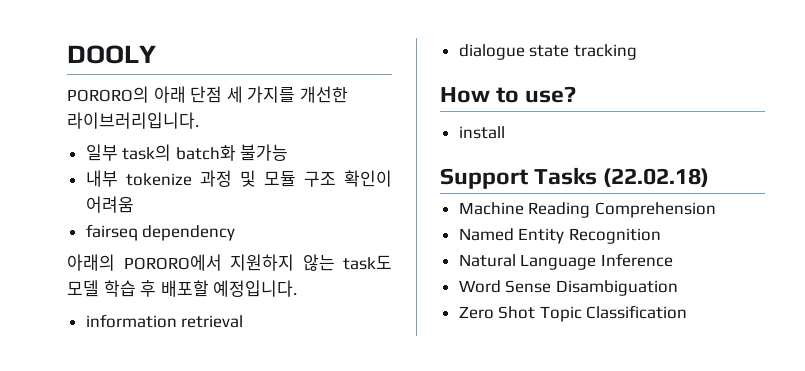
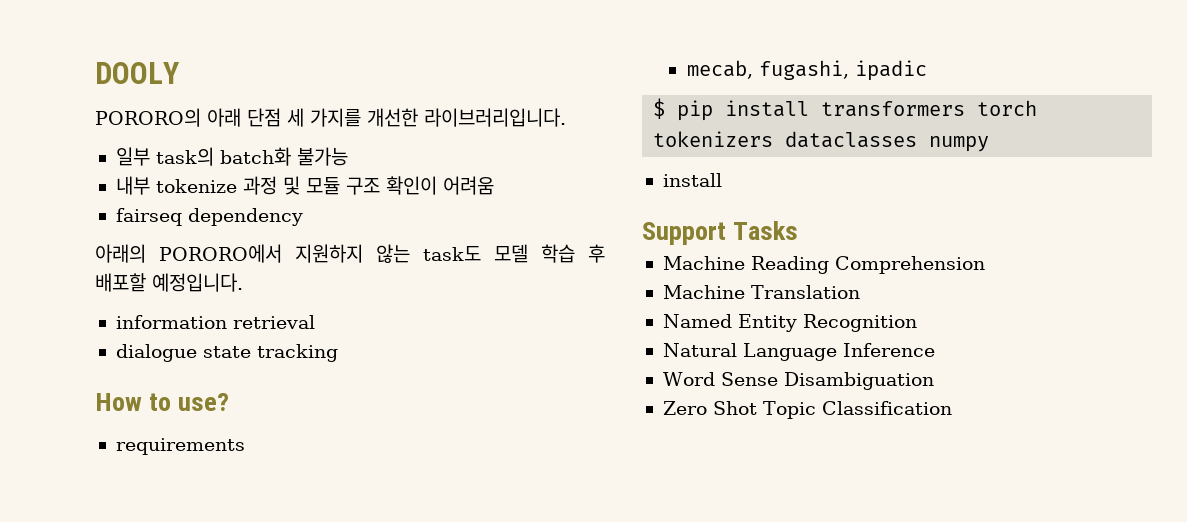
+ requirements
+ mecab, fugashi, ipadic
+ $ pip install transformers torch tokenizers dataclasses numpy
- Support Tasks (22.02.18)
+ Support Tasks
+ Machine Translation

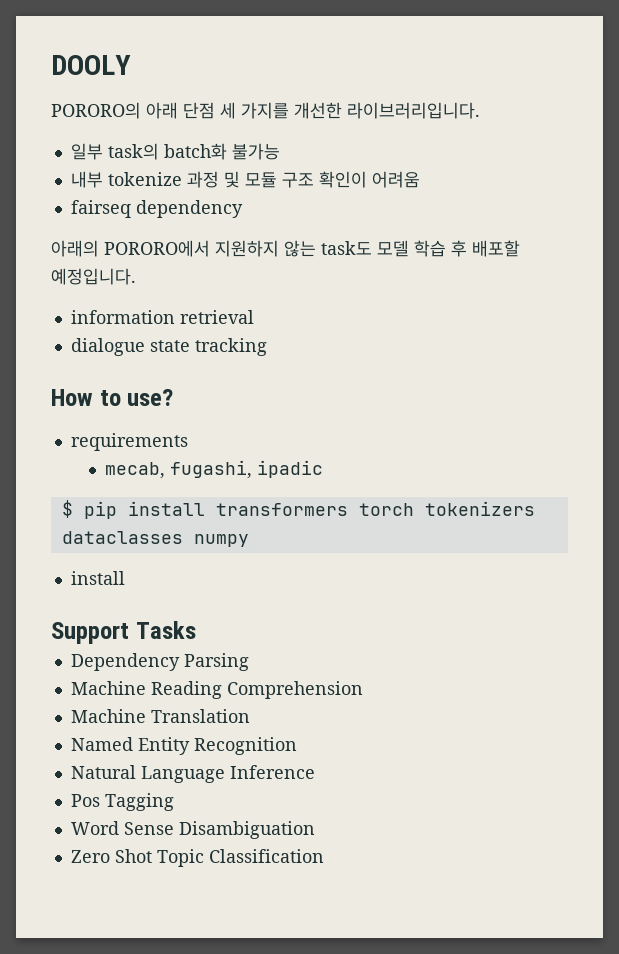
+ Dependency Parsing
+ Pos Tagging

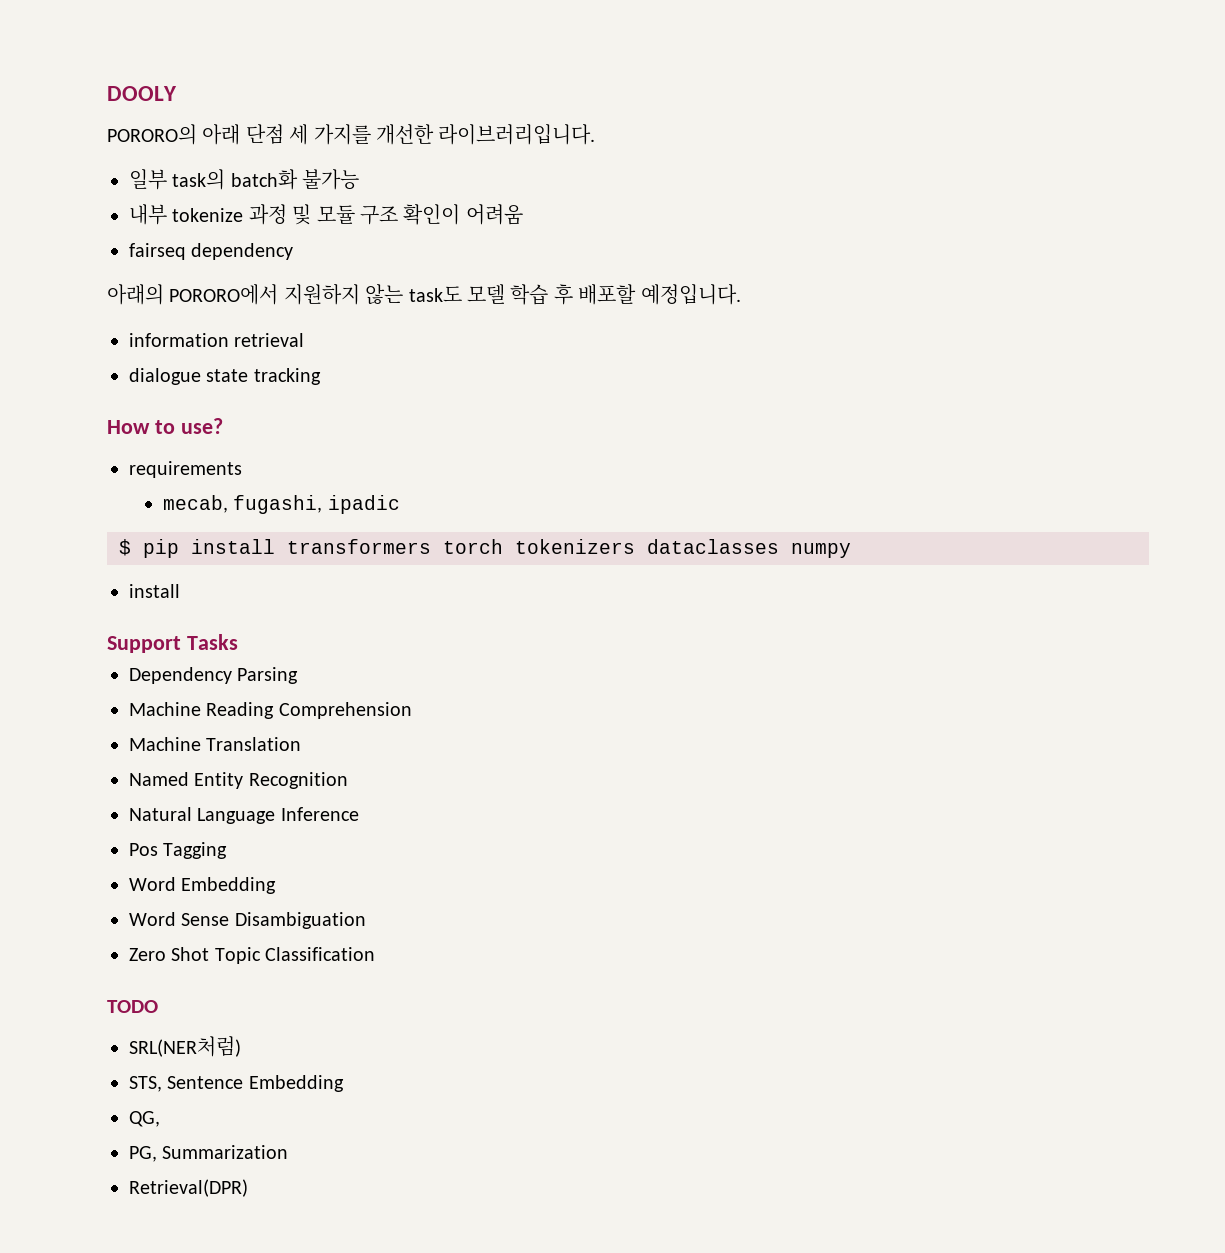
+ Word Embedding
+ TODO
+ SRL(NER처럼)
+ STS, Sentence Embedding
+ QG,
+ PG, Summarization
+ Retrieval(DPR)

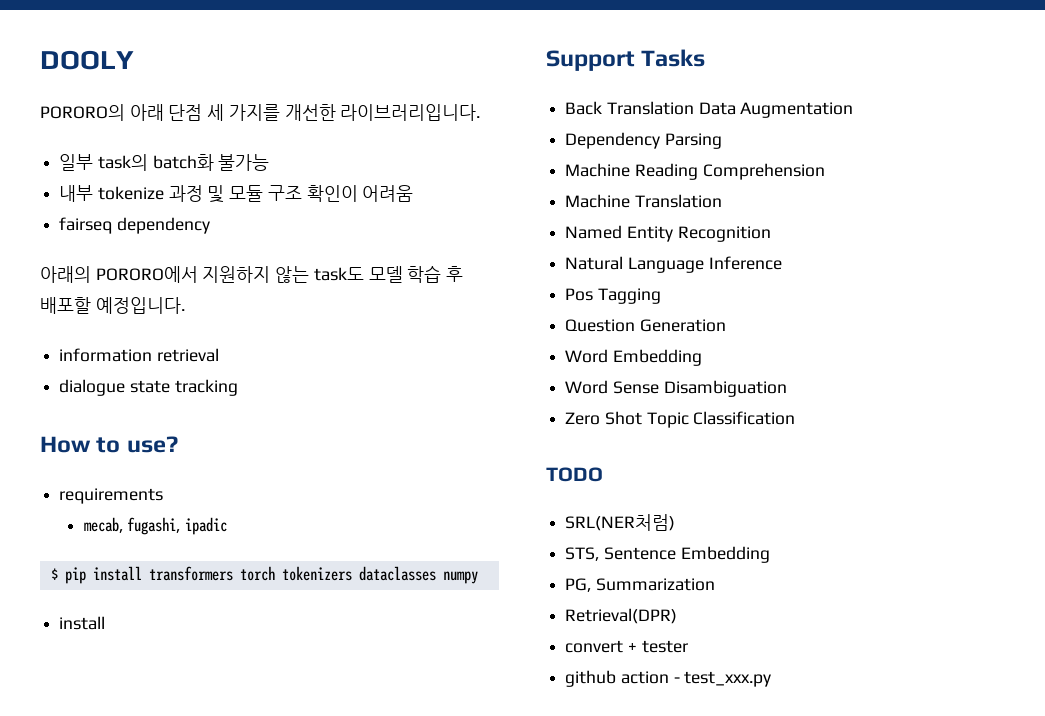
+ Back Translation Data Augmentation
+ Question Generation
- QG,
+ convert + tester
+ github action - test_xxx.py

